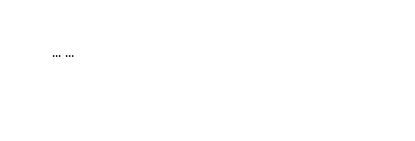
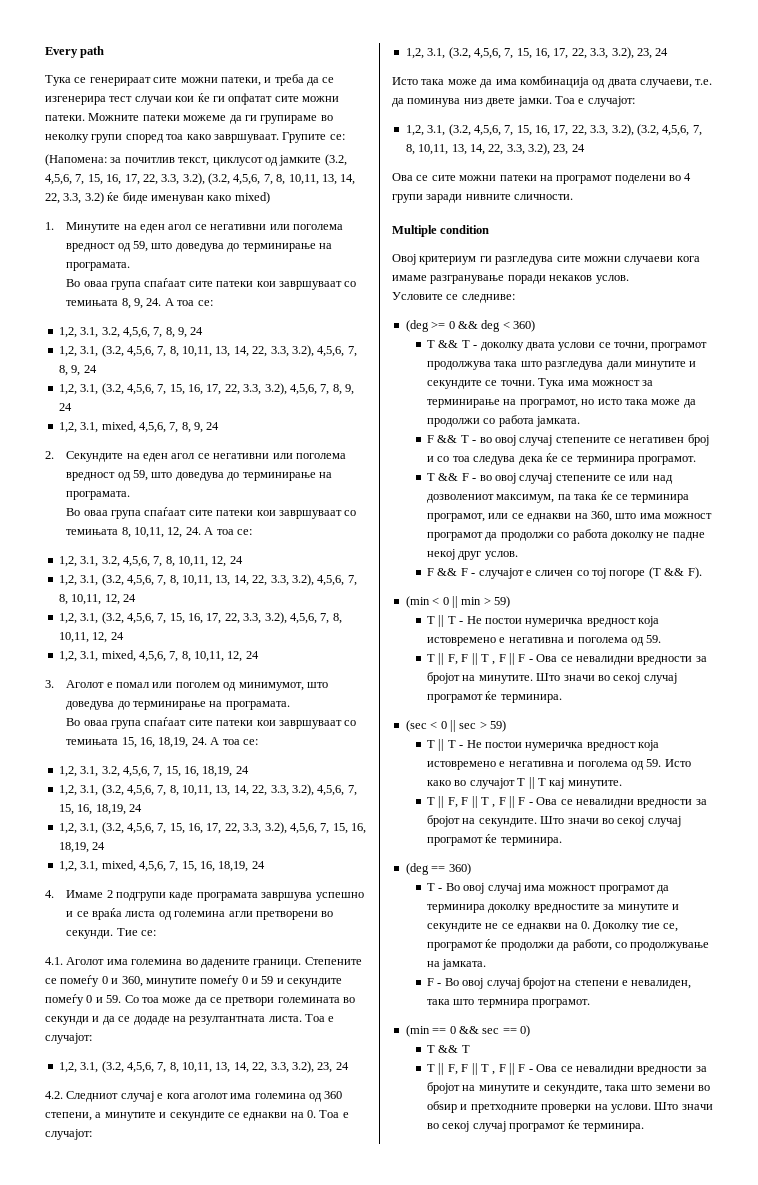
- ... ...
+ Every path
+ Тука се генерираат сите можни патеки, и треба да се изгенерира тест случаи кои ќе ги опфатат сите можни патеки. Можните патеки можеме да ги групираме во неколку групи според тоа како завршуваат. Групите се:
+ (Напомена: за почитлив текст, циклусот од јамките (3.2, 4,5,6, 7, 15, 16, 17, 22, 3.3, 3.2), (3.2, 4,5,6, 7, 8, 10,11, 13, 14, 22, 3.3, 3.2) ќе биде именуван како mixed)
+ 1. Минутите на еден агол се негативни или поголема вредност од 59, што доведува до терминирање на програмата.
+ Во оваа група спаѓаат сите патеки кои завршуваат со темињата 8, 9, 24. А тоа се:
+ 1,2, 3.1, 3.2, 4,5,6, 7, 8, 9, 24
+ 1,2, 3.1, (3.2, 4,5,6, 7, 8, 10,11, 13, 14, 22, 3.3, 3.2), 4,5,6, 7, 8, 9, 24
+ 1,2, 3.1, (3.2, 4,5,6, 7, 15, 16, 17, 22, 3.3, 3.2), 4,5,6, 7, 8, 9, 24
+ 1,2, 3.1, mixed, 4,5,6, 7, 8, 9, 24
+ 2. Секундите на еден агол се негативни или поголема вредност од 59, што доведува до терминирање на програмата.
+ Во оваа група спаѓаат сите патеки кои завршуваат со темињата 8, 10,11, 12, 24. А тоа се:
+ 1,2, 3.1, 3.2, 4,5,6, 7, 8, 10,11, 12, 24
+ 1,2, 3.1, (3.2, 4,5,6, 7, 8, 10,11, 13, 14, 22, 3.3, 3.2), 4,5,6, 7, 8, 10,11, 12, 24
+ 1,2, 3.1, (3.2, 4,5,6, 7, 15, 16, 17, 22, 3.3, 3.2), 4,5,6, 7, 8, 10,11, 12, 24
+ 1,2, 3.1, mixed, 4,5,6, 7, 8, 10,11, 12, 24
+ 3. Аголот е помал или поголем од минимумот, што доведува до терминирање на програмата.
+ Во оваа група спаѓаат сите патеки кои завршуваат со темињата 15, 16, 18,19, 24. А тоа се:
+ 1,2, 3.1, 3.2, 4,5,6, 7, 15, 16, 18,19, 24
+ 1,2, 3.1, (3.2, 4,5,6, 7, 8, 10,11, 13, 14, 22, 3.3, 3.2), 4,5,6, 7, 15, 16, 18,19, 24
+ 1,2, 3.1, (3.2, 4,5,6, 7, 15, 16, 17, 22, 3.3, 3.2), 4,5,6, 7, 15, 16, 18,19, 24
+ 1,2, 3.1, mixed, 4,5,6, 7, 15, 16, 18,19, 24
+ 4. Имаме 2 подгрупи каде програмата завршува успешно и се враќа листа од големина агли претворени во секунди. Тие се:
+ 4.1. Аголот има големина во дадените граници. Степените се помеѓу 0 и 360, минутите помеѓу 0 и 59 и секундите помеѓу 0 и 59. Со тоа може да се претвори големината во секунди и да се додаде на резултантната листа. Тоа е случајот:
+ 1,2, 3.1, (3.2, 4,5,6, 7, 8, 10,11, 13, 14, 22, 3.3, 3.2), 23, 24
+ 4.2. Следниот случај е кога аголот има големина од 360 степени, а минутите и секундите се еднакви на 0. Тоа е случајот:
+ 1,2, 3.1, (3.2, 4,5,6, 7, 15, 16, 17, 22, 3.3, 3.2), 23, 24
+ Исто така може да има комбинација од двата случаеви, т.е. да поминува низ двете јамки. Тоа е случајот:
+ 1,2, 3.1, (3.2, 4,5,6, 7, 15, 16, 17, 22, 3.3, 3.2), (3.2, 4,5,6, 7, 8, 10,11, 13, 14, 22, 3.3, 3.2), 23, 24
+ Ова се сите можни патеки на програмот поделени во 4 групи заради нивните сличности.
+ Multiple condition
+ Овој критериум ги разгледува сите можни случаеви кога имаме разгранување поради некаков услов.
+ Условите се следниве:
+ (deg >= 0 && deg < 360)
+ T && T - доколку двата услови се точни, програмот продолжува така што разгледува дали минутите и секундите се точни. Тука има можност за терминирање на програмот, но исто така може да продолжи со работа јамката.
+ F && T - во овој случај степените се негативен број и со тоа следува дека ќе се терминира програмот.
+ T && F - во овој случај степените се или над дозволениот максимум, па така ќе се терминира програмот, или се еднакви на 360, што има можност програмот да продолжи со работа доколку не падне некој друг услов.
+ F && F - случајот е сличен со тој погоре (T && F).
+ (min < 0 || min > 59)
+ T || T - Не постои нумеричка вредност која истовремено е негативна и поголема од 59.
+ T || F, F || T , F || F - Ова се невалидни вредности за бројот на минутите. Што значи во секој случај програмот ќе терминира.
+ (sec < 0 || sec > 59)
+ T || T - Не постои нумеричка вредност која истовремено е негативна и поголема од 59. Исто како во случајот T || T кај минутите.
+ T || F, F || T , F || F - Ова се невалидни вредности за бројот на секундите. Што значи во секој случај програмот ќе терминира.
+ (deg == 360)
+ T - Во овој случај има можност програмот да терминира доколку вредностите за минутите и секундите не се еднакви на 0. Доколку тие се, програмот ќе продолжи да работи, со продолжување на јамката.
+ F - Во овој случај бројот на степени е невалиден, така што термнира програмот.
+ (min == 0 && sec == 0)
+ T && T
+ T || F, F || T , F || F - Ова се невалидни вредности за бројот на минутите и секундите, така што земени во обѕир и претходните проверки на услови. Што значи во секој случај програмот ќе терминира.

